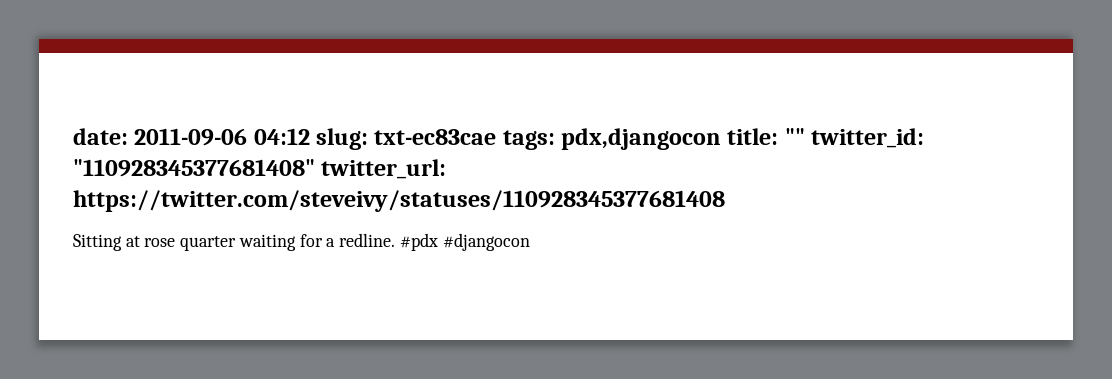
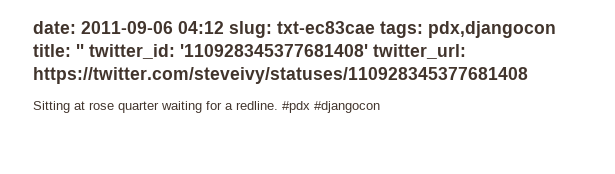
- date: 2011-09-06 04:12 slug: txt-ec83cae tags: pdx,djangocon title: "" twitter_id: "110928345377681408" twitter_url: https://twitter.com/steveivy/statuses/110928345377681408
+ date: 2011-09-06 04:12 slug: txt-ec83cae tags: pdx,djangocon title: '' twitter_id: '110928345377681408' twitter_url: https://twitter.com/steveivy/statuses/110928345377681408

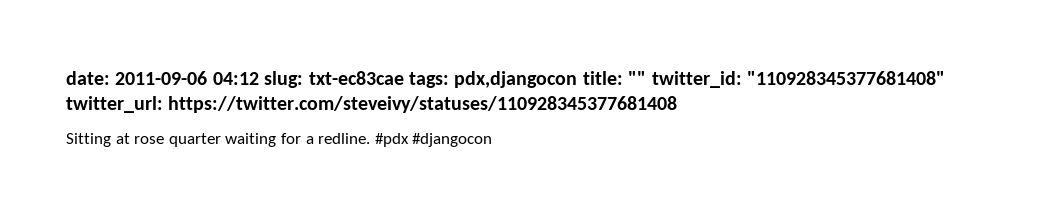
- date: 2011-09-06 04:12 slug: txt-ec83cae tags: pdx,djangocon title: '' twitter_id: '110928345377681408' twitter_url: https://twitter.com/steveivy/statuses/110928345377681408
+ date: 2011-09-06 04:12 slug: txt-ec83cae tags: pdx,djangocon title: "" twitter_id: "110928345377681408" twitter_url: https://twitter.com/steveivy/statuses/110928345377681408

